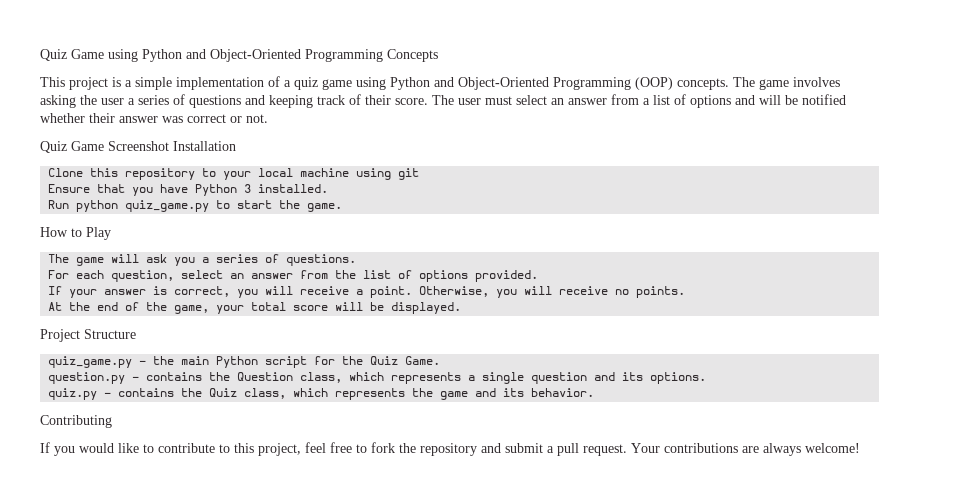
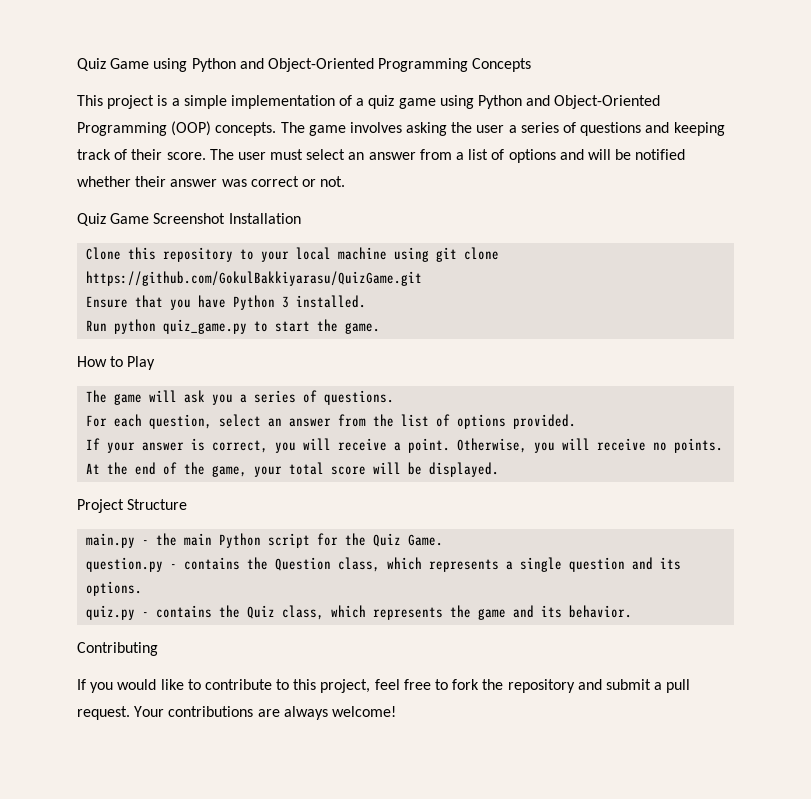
- Clone this repository to your local machine using git
+ Clone this repository to your local machine using git clone https://github.com/GokulBakkiyarasu/QuizGame.git
- quiz_game.py - the main Python script for the Quiz Game.
+ main.py - the main Python script for the Quiz Game.

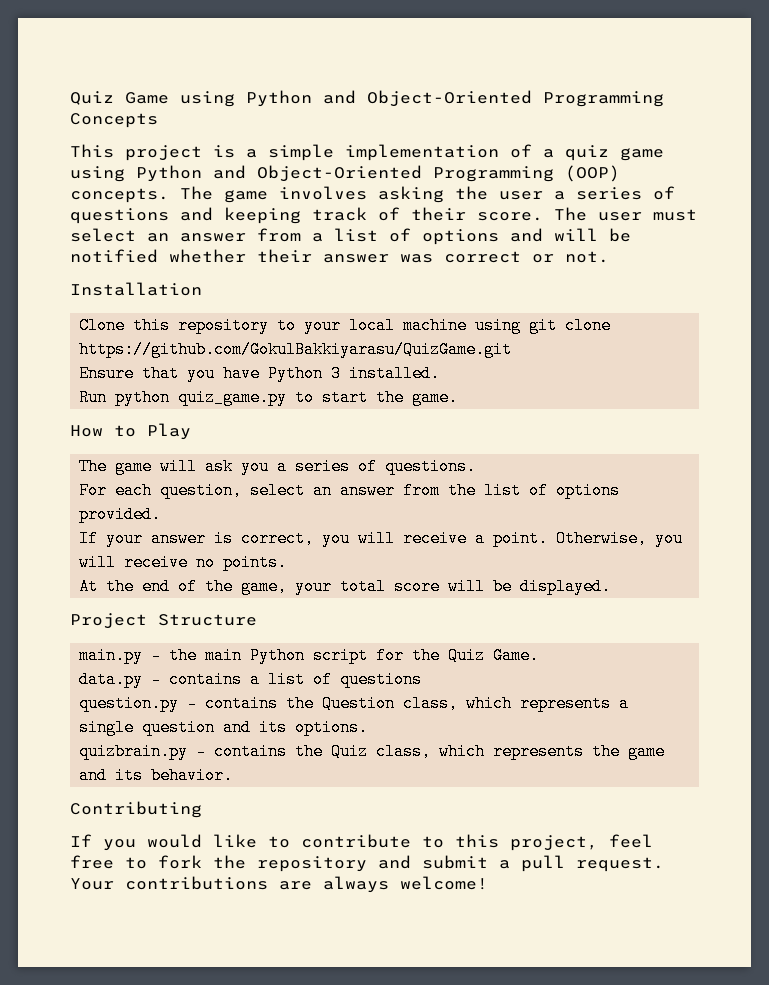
- Quiz Game Screenshot Installation
+ Installation
+ data.py - contains a list of questions
- quiz.py - contains the Quiz class, which represents the game and its behavior.
+ quizbrain.py - contains the Quiz class, which represents the game and its behavior.

